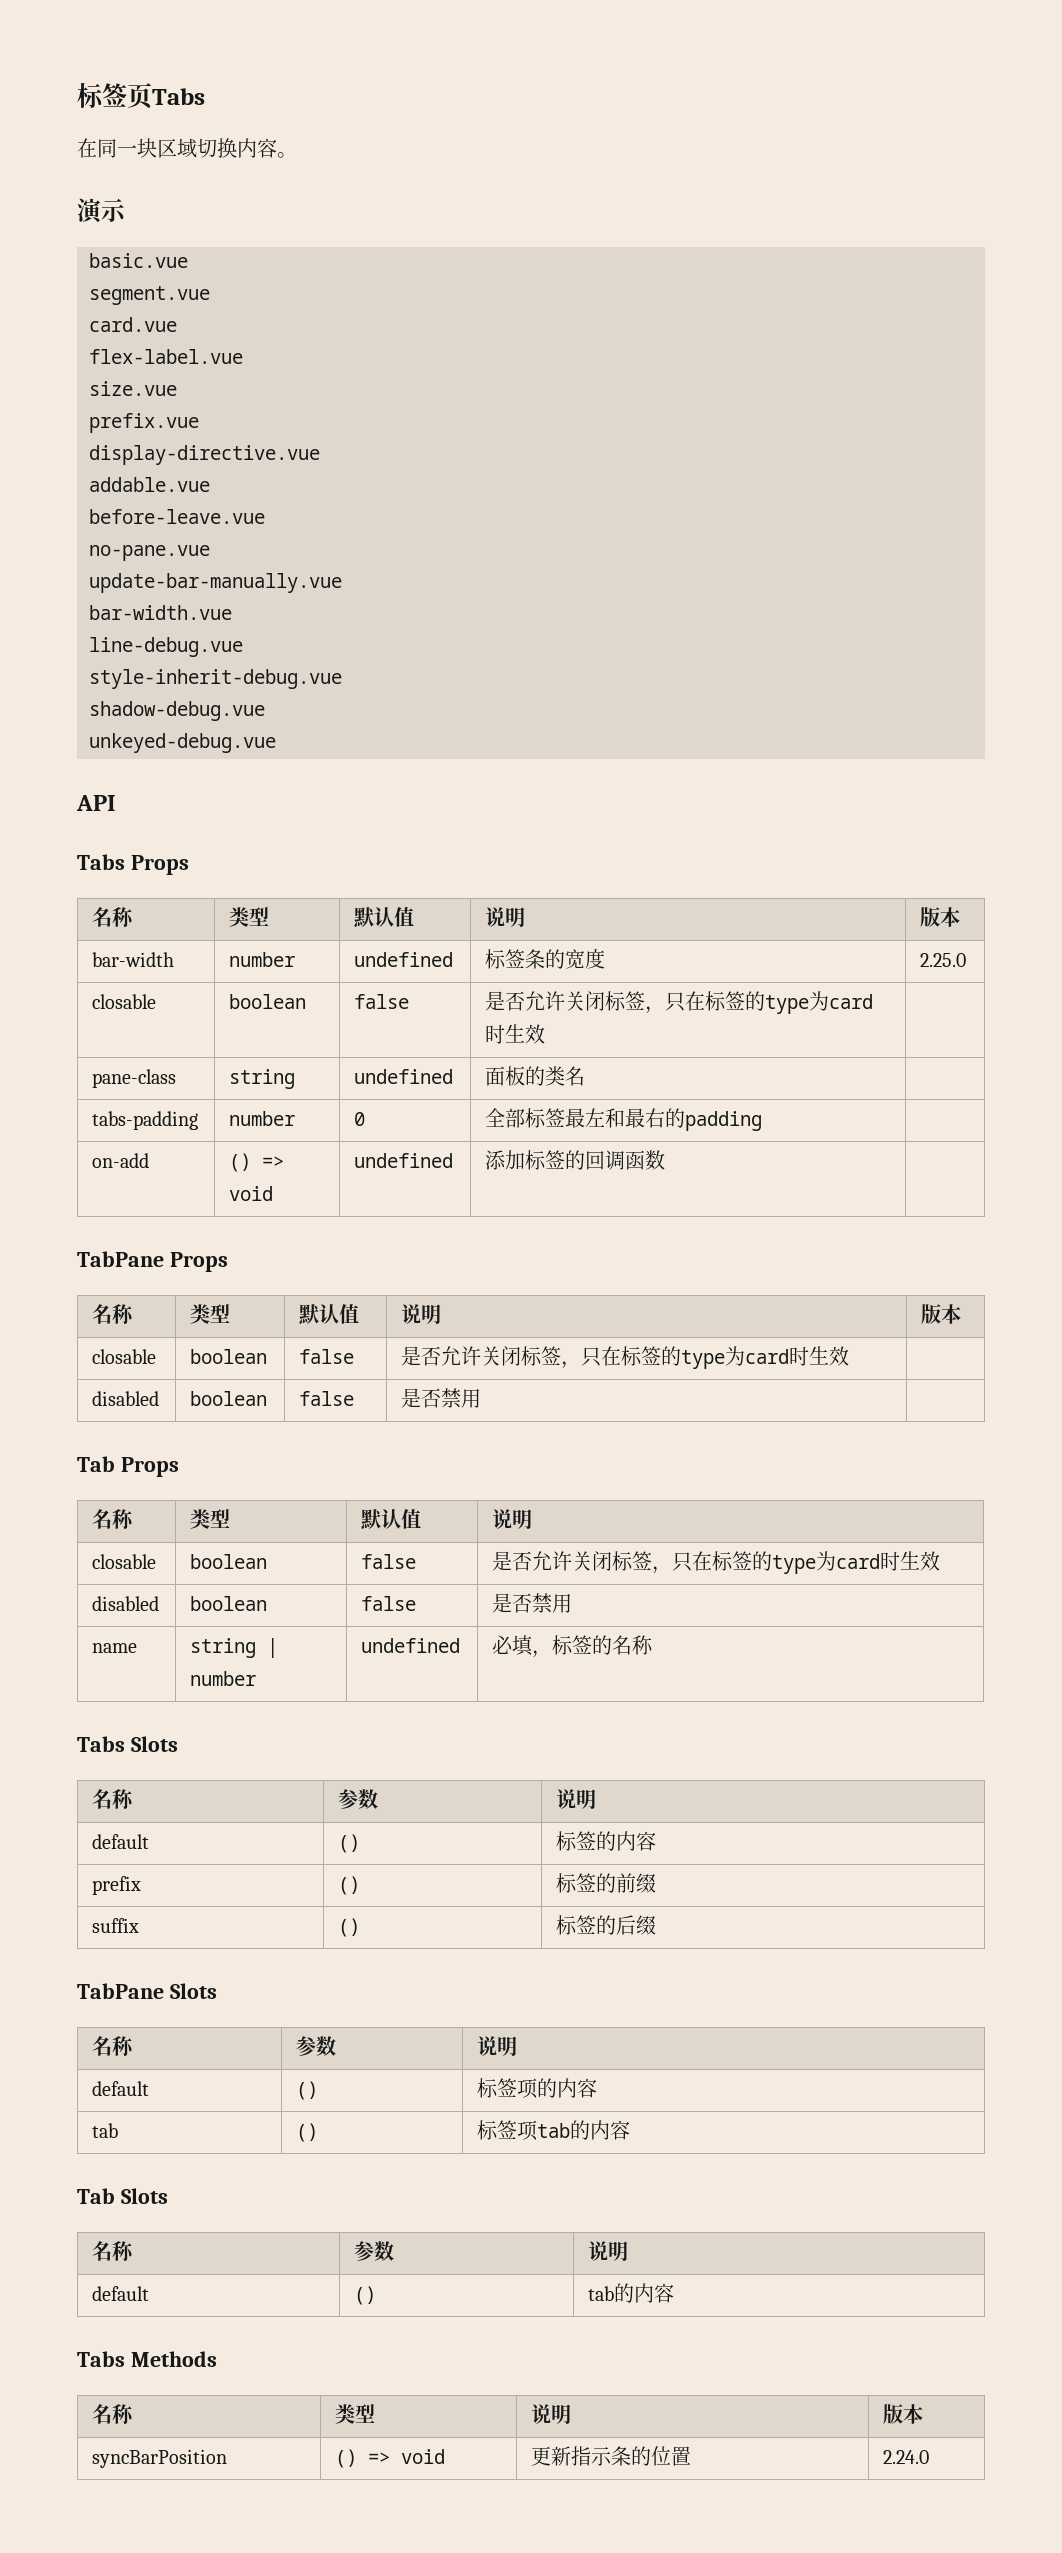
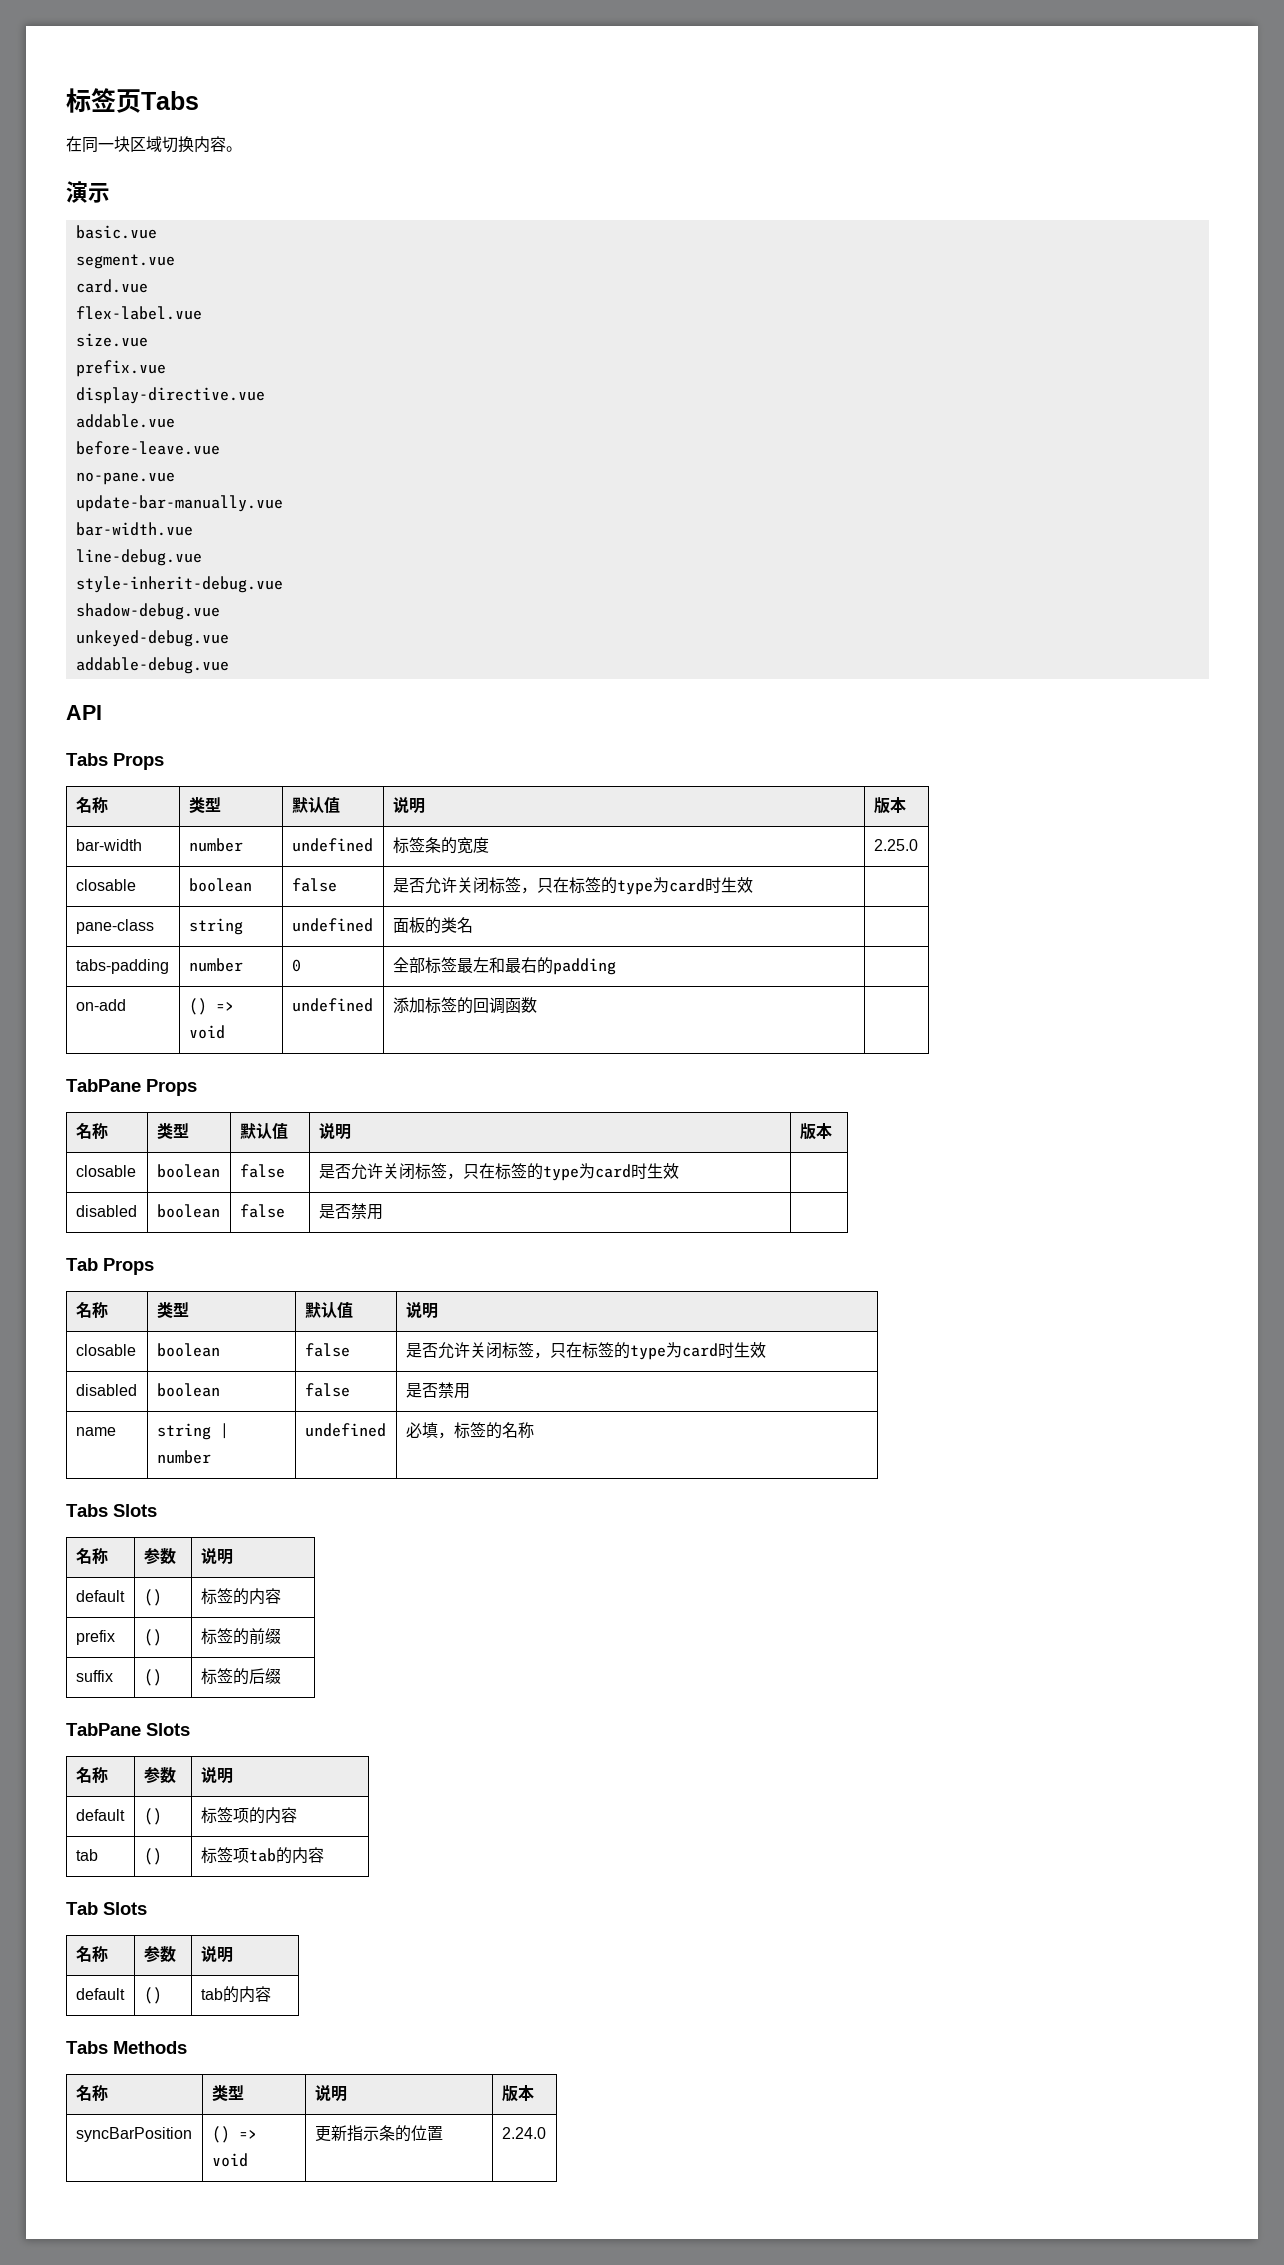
+ addable-debug.vue

